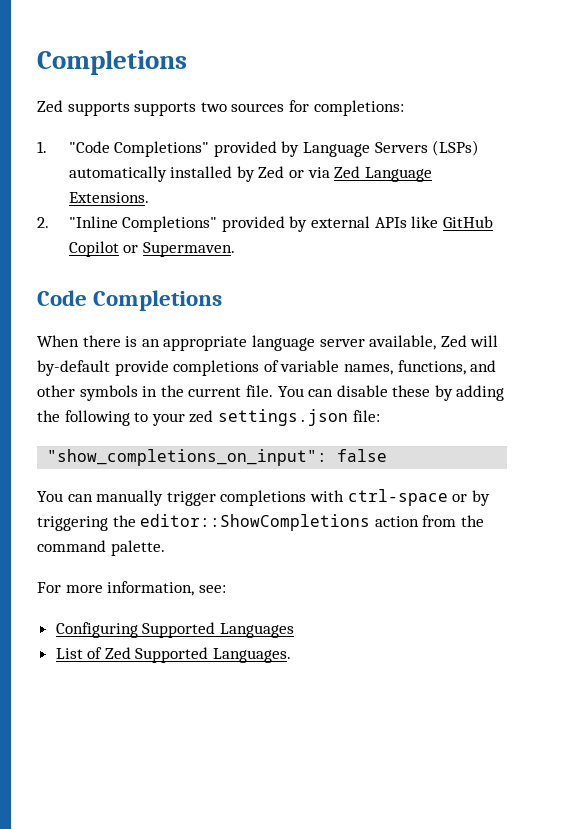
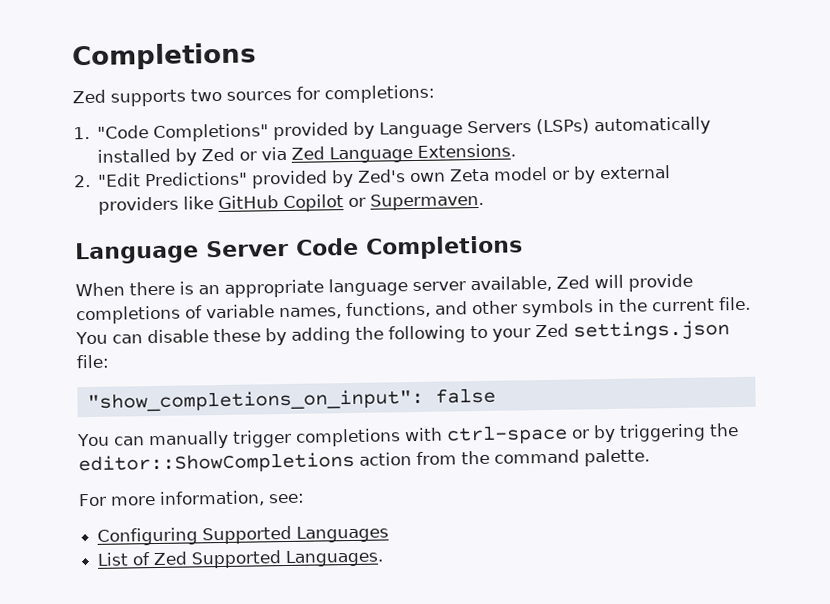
- Zed supports supports two sources for completions:
+ Zed supports two sources for completions:
- 2. "Inline Completions" provided by external APIs like GitHub Copilot or Supermaven.
+ 2. "Edit Predictions" provided by Zed's own Zeta model or by external providers like GitHub Copilot or Supermaven.
- Code Completions
+ Language Server Code Completions
- When there is an appropriate language server available, Zed will by-default provide completions of variable names, functions, and other symbols in the current file.
+ When there is an appropriate language server available, Zed will provide completions of variable names, functions, and other symbols in the current file.
- You can disable these by adding the following to your zed settings.json file:
+ You can disable these by adding the following to your Zed settings.json file:

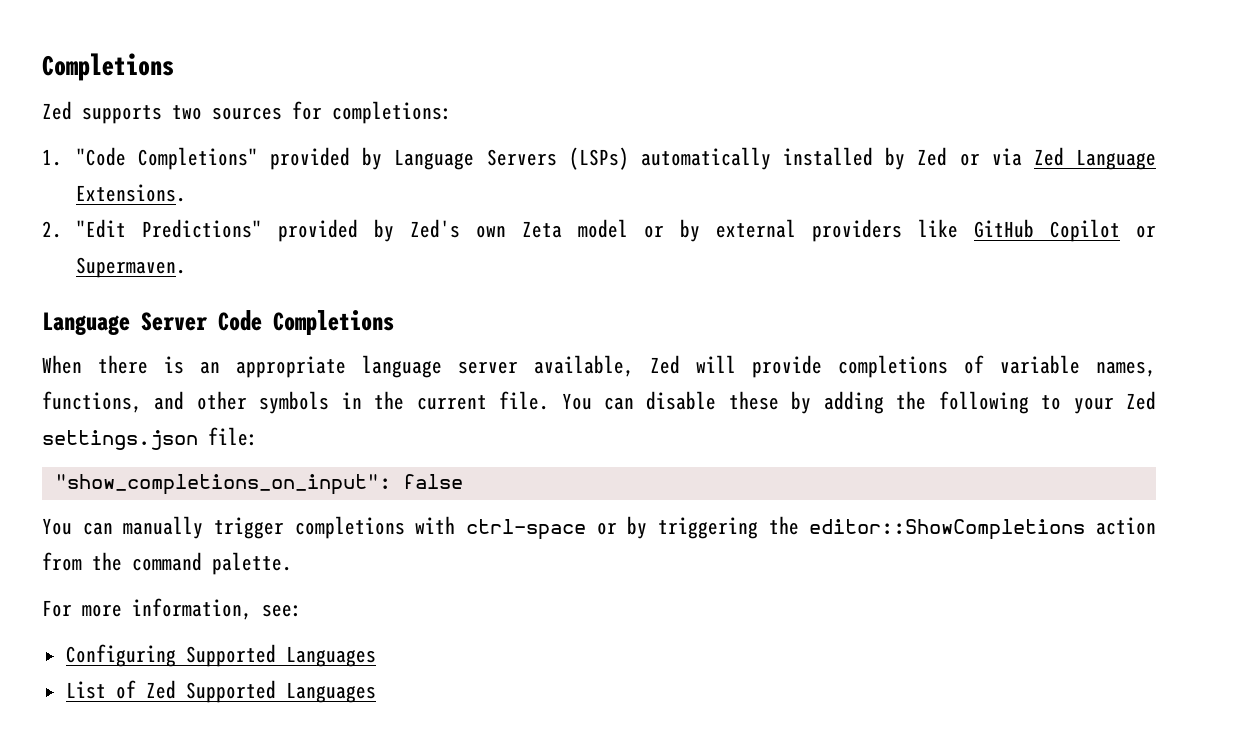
- List of Zed Supported Languages.
+ List of Zed Supported Languages

